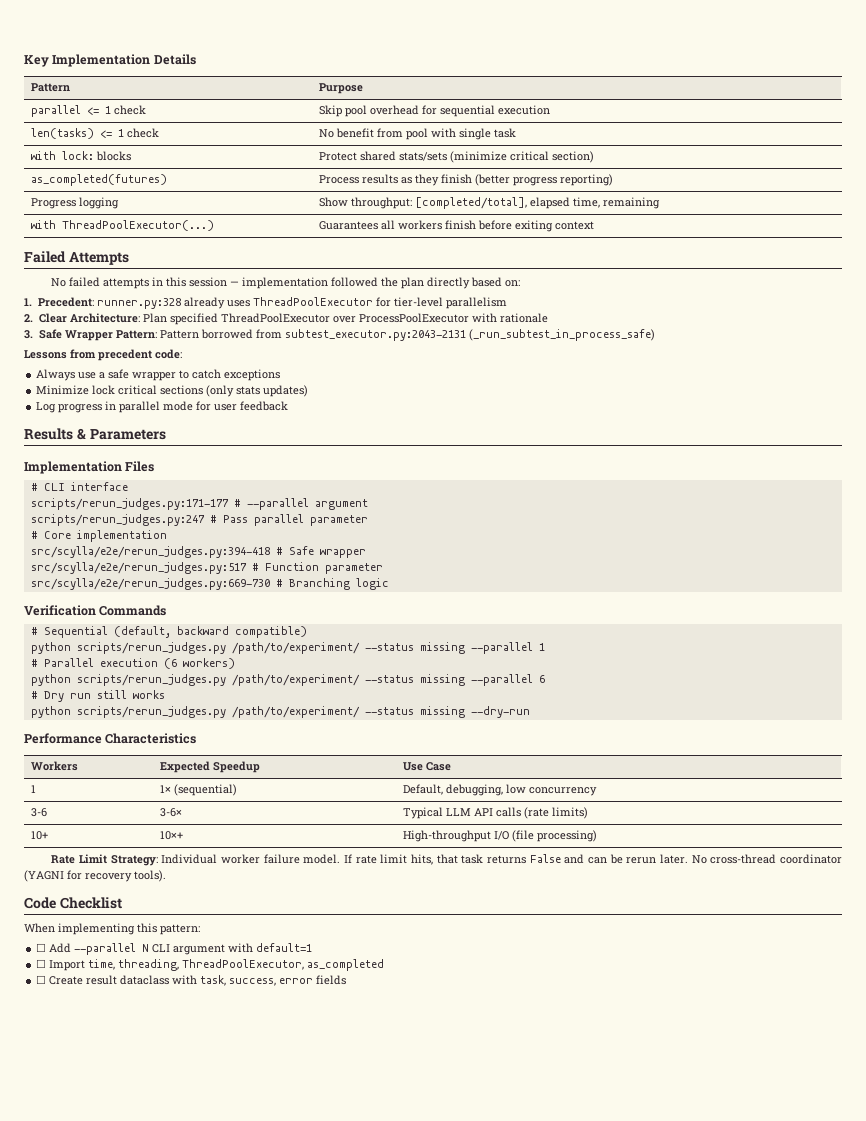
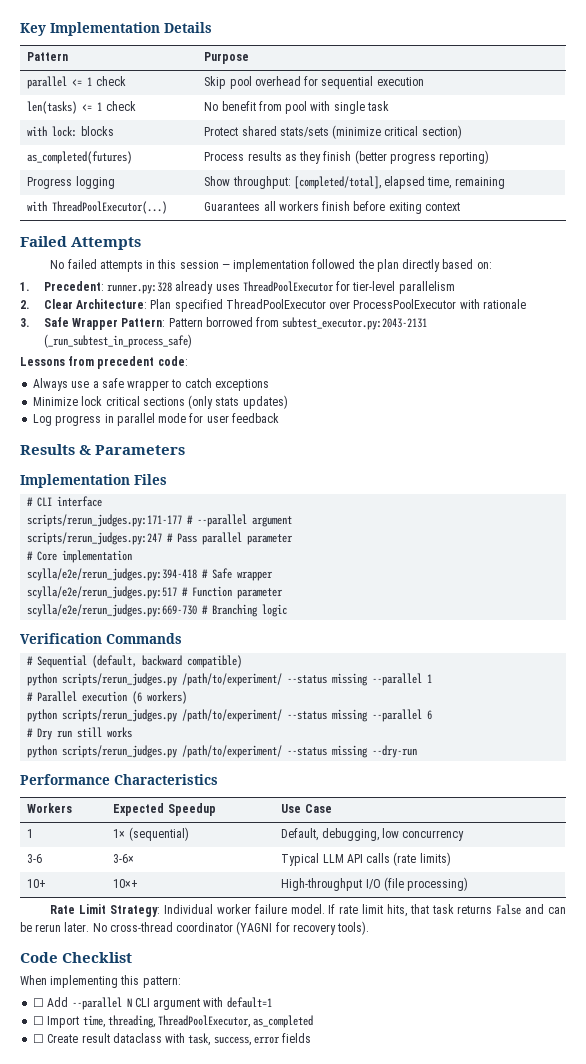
- src/scylla/e2e/rerun_judges.py:394-418 # Safe wrapper
+ scylla/e2e/rerun_judges.py:394-418 # Safe wrapper
- src/scylla/e2e/rerun_judges.py:517 # Function parameter
+ scylla/e2e/rerun_judges.py:517 # Function parameter
- src/scylla/e2e/rerun_judges.py:669-730 # Branching logic
+ scylla/e2e/rerun_judges.py:669-730 # Branching logic

